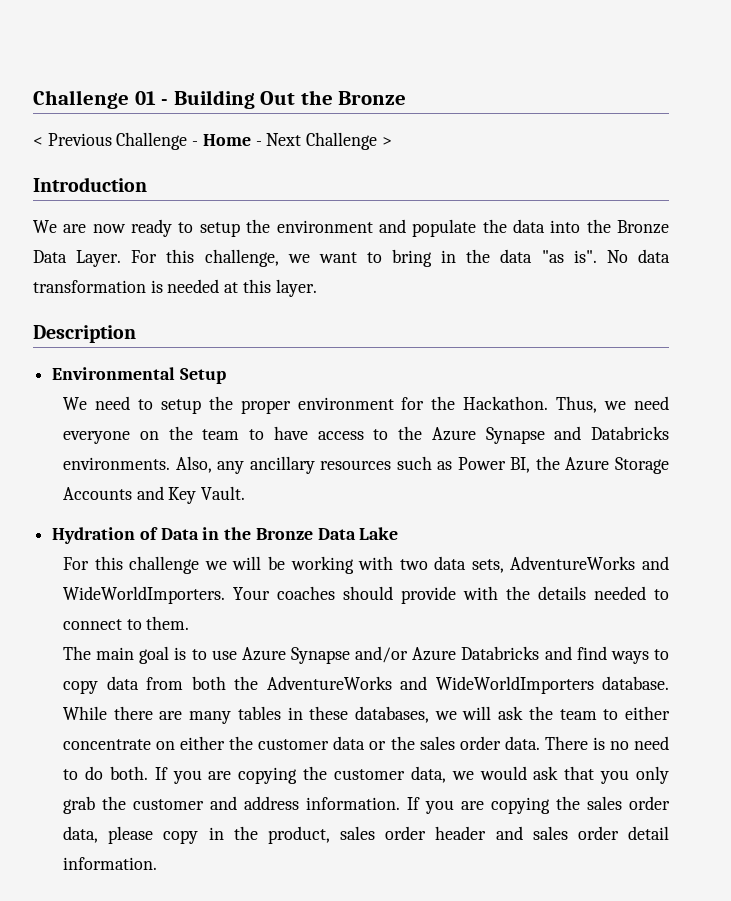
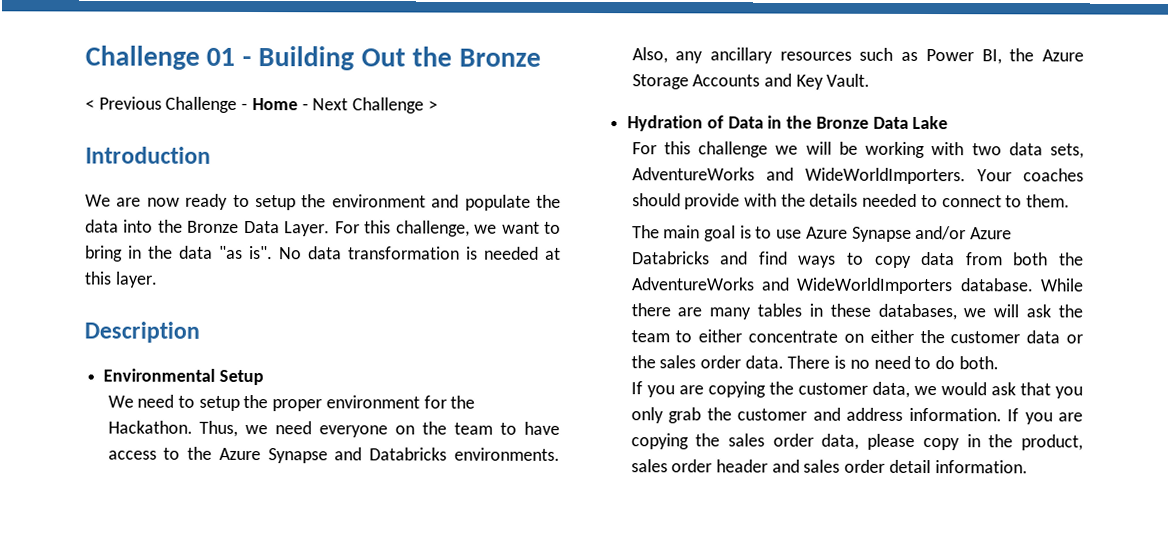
- There is no need to do both. If you are copying the customer data, we would ask that you only grab the customer and address information.
+ There is no need to do both.
+ If you are copying the customer data, we would ask that you only grab the customer and address information.

